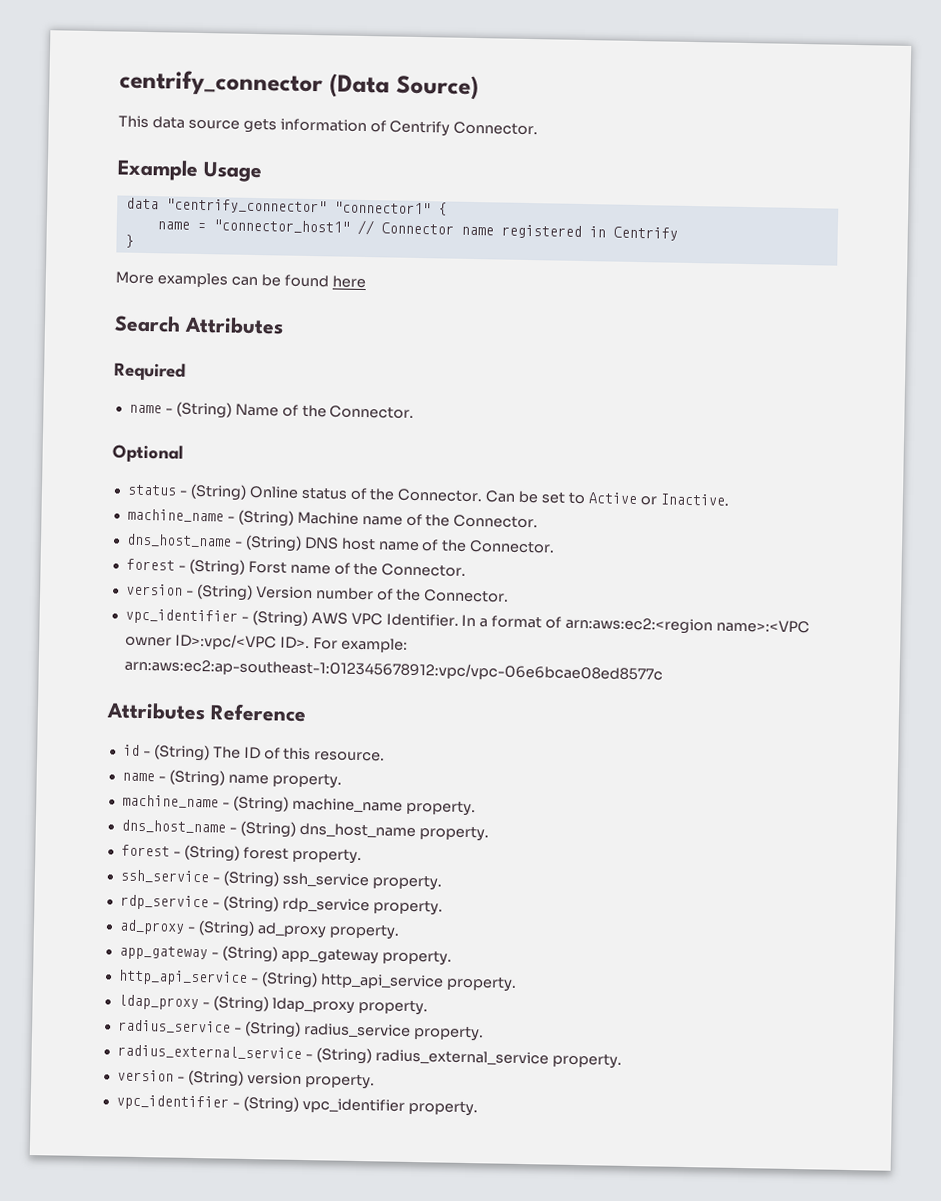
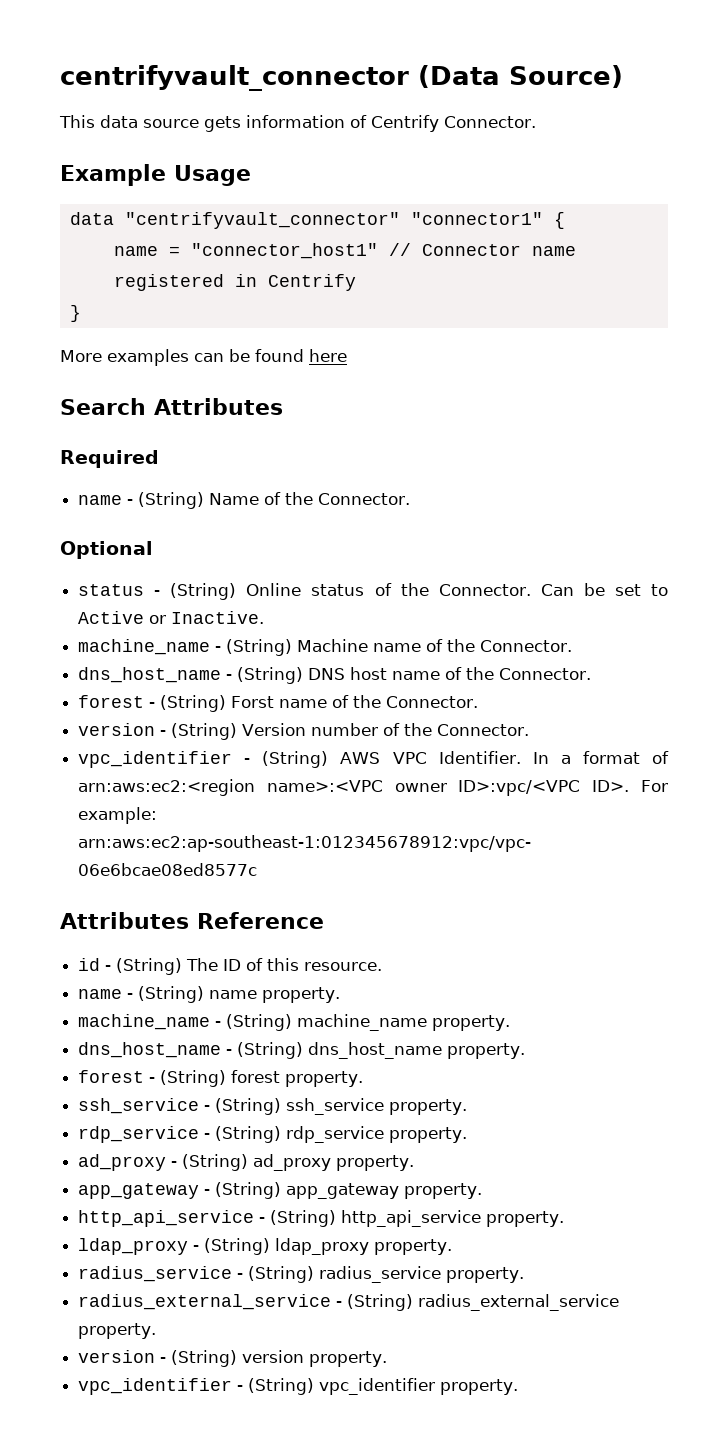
- centrify_connector (Data Source)
+ centrifyvault_connector (Data Source)
- data "centrify_connector" "connector1" {
+ data "centrifyvault_connector" "connector1" {

